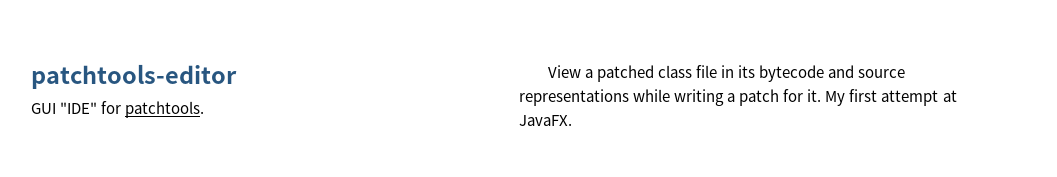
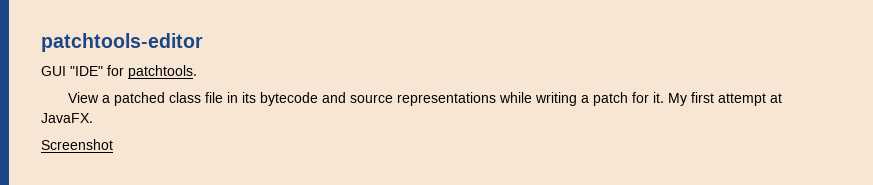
+ Screenshot

